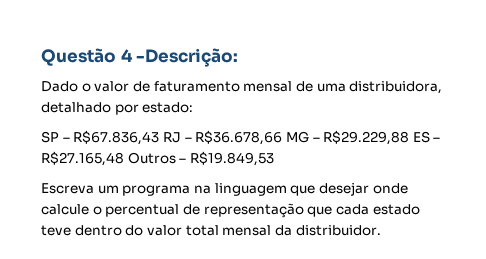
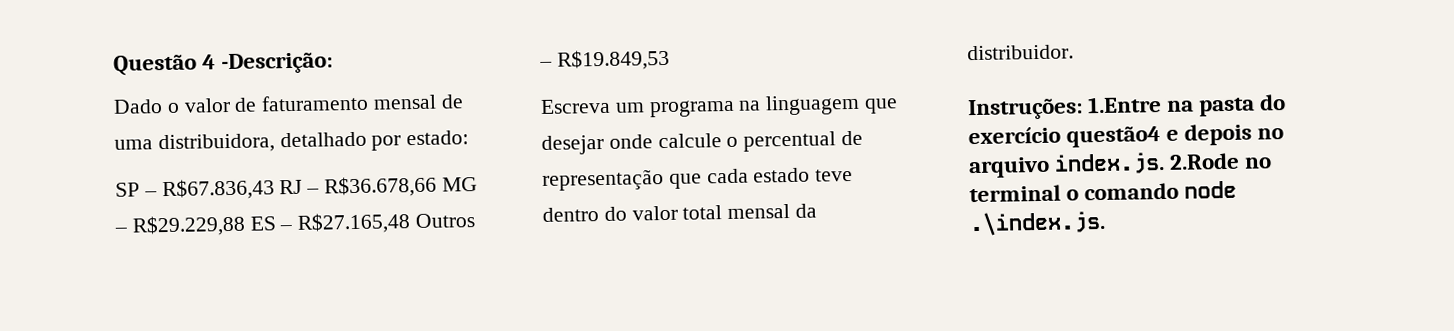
+ Instruções: 1.Entre na pasta do exercício questão4 e depois no arquivo index.js. 2.Rode no terminal o comando node .\index.js.

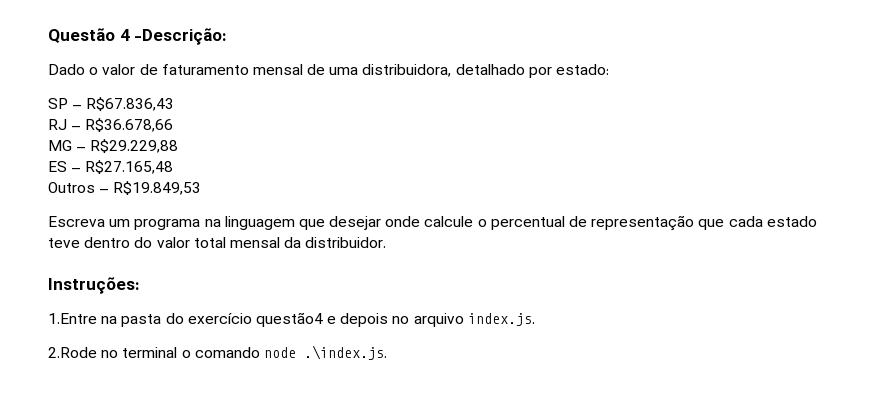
- SP – R$67.836,43 RJ – R$36.678,66 MG – R$29.229,88 ES – R$27.165,48 Outros – R$19.849,53
+ SP – R$67.836,43
+ RJ – R$36.678,66
+ MG – R$29.229,88
+ ES – R$27.165,48
+ Outros – R$19.849,53
- Instruções: 1.Entre na pasta do exercício questão4 e depois no arquivo index.js. 2.Rode no terminal o comando node .\index.js.
+ Instruções:
+ 1.Entre na pasta do exercício questão4 e depois no arquivo index.js.
+ 2.Rode no terminal o comando node .\index.js.

